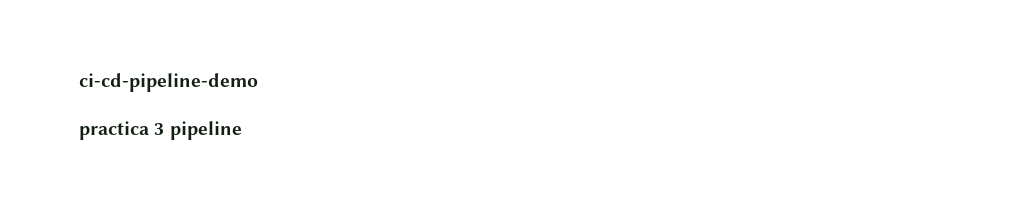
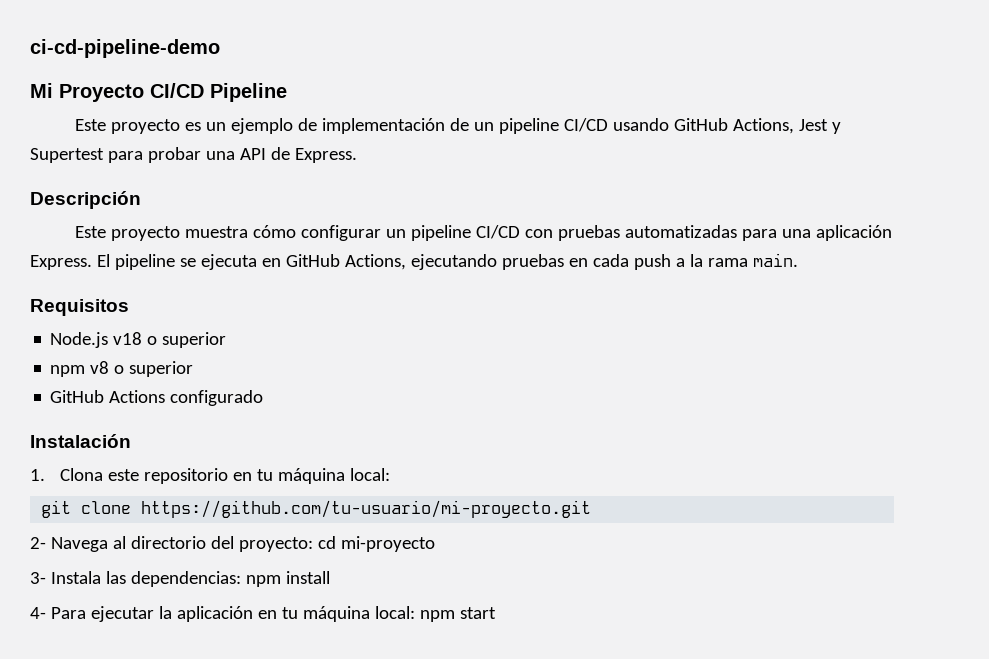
- practica 3 pipeline
+ Mi Proyecto CI/CD Pipeline
+ Este proyecto es un ejemplo de implementación de un pipeline CI/CD usando GitHub Actions, Jest y Supertest para probar una API de Express.
+ Descripción
+ Este proyecto muestra cómo configurar un pipeline CI/CD con pruebas automatizadas para una aplicación Express. El pipeline se ejecuta en GitHub Actions, ejecutando pruebas en cada push a la rama main.
+ Requisitos
+ Node.js v18 o superior
+ npm v8 o superior
+ GitHub Actions configurado
+ Instalación
+ 1. Clona este repositorio en tu máquina local:
+ git clone https://github.com/tu-usuario/mi-proyecto.git
+ 2- Navega al directorio del proyecto: cd mi-proyecto
+ 3- Instala las dependencias: npm install
+ 4- Para ejecutar la aplicación en tu máquina local: npm start

